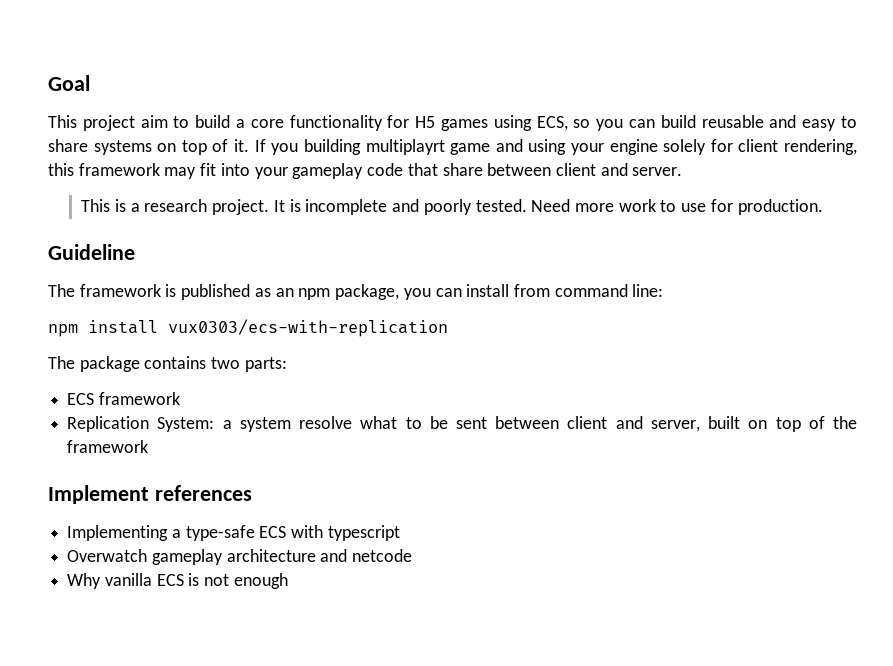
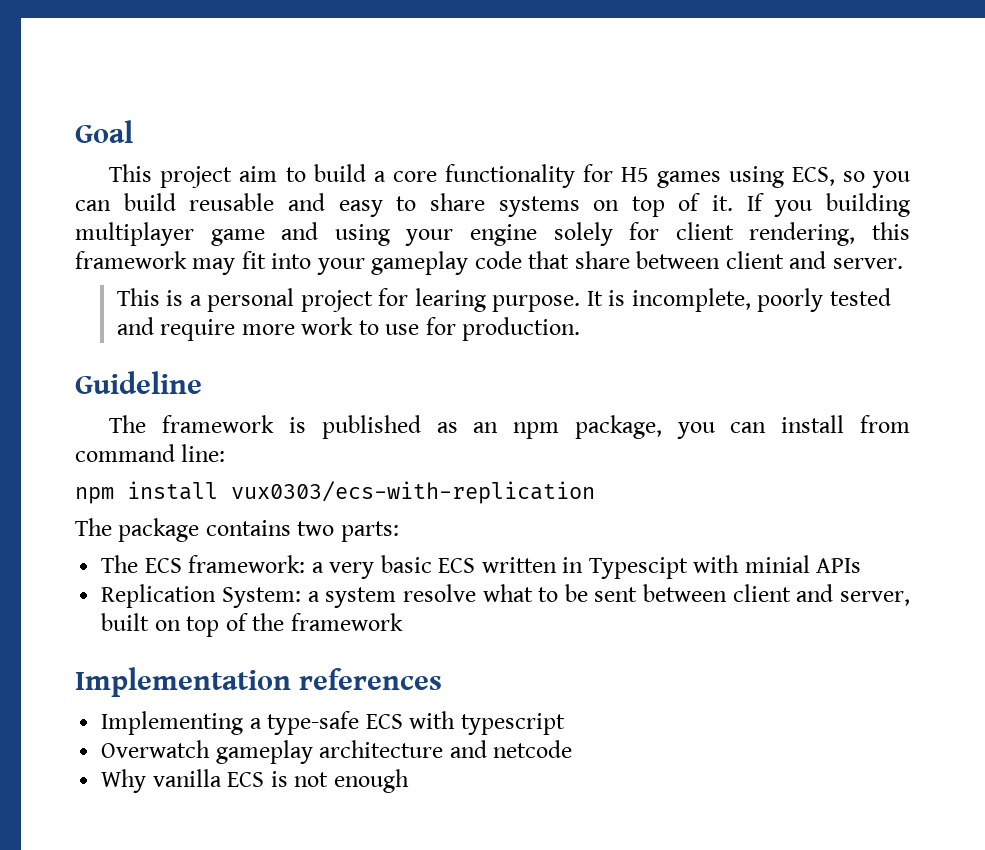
- If you building multiplayrt game and using your engine solely for client rendering, this framework may fit into your gameplay code that share between client and server.
+ If you building multiplayer game and using your engine solely for client rendering, this framework may fit into your gameplay code that share between client and server.
- This is a research project. It is incomplete and poorly tested. Need more work to use for production.
+ This is a personal project for learing purpose. It is incomplete, poorly tested and require more work to use for production.
- ECS framework
+ The ECS framework: a very basic ECS written in Typescipt with minial APIs
- Implement references
+ Implementation references

